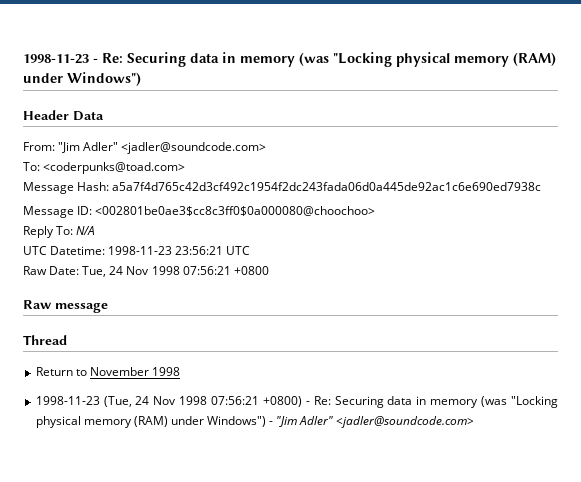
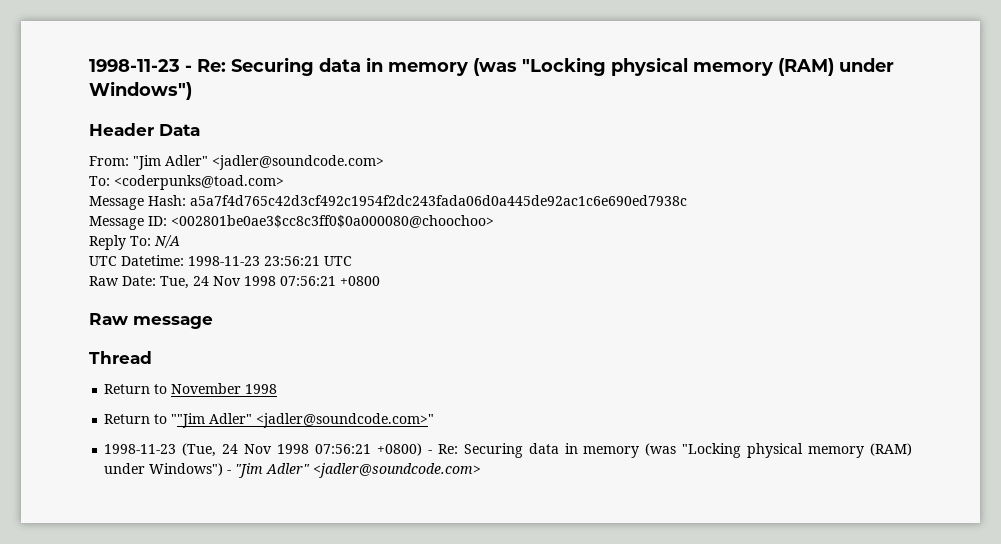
+ Return to ""Jim Adler" <jadler@soundcode.com>"

